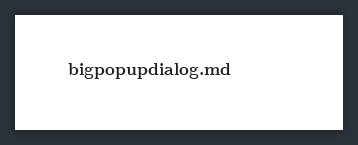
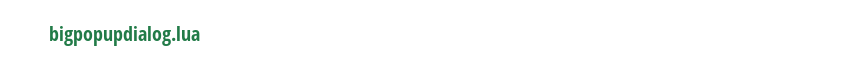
- bigpopupdialog.md
+ bigpopupdialog.lua

